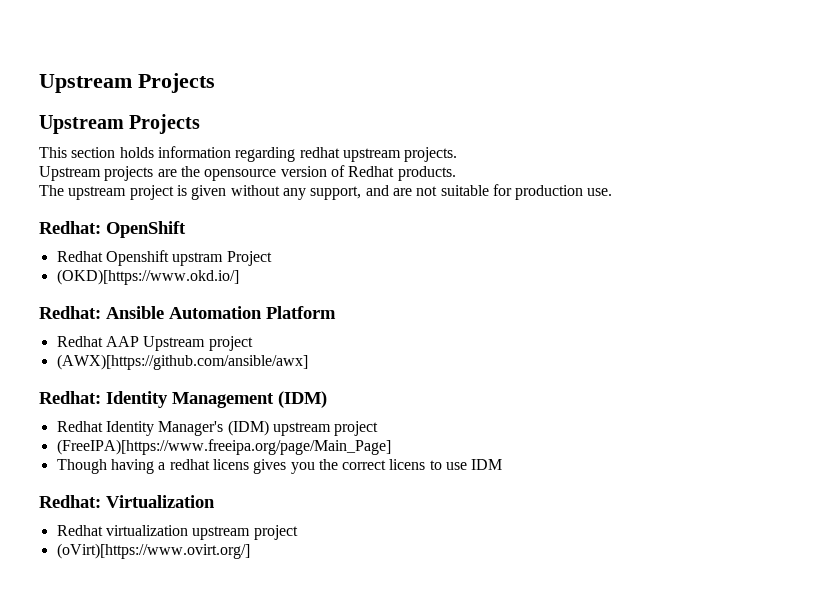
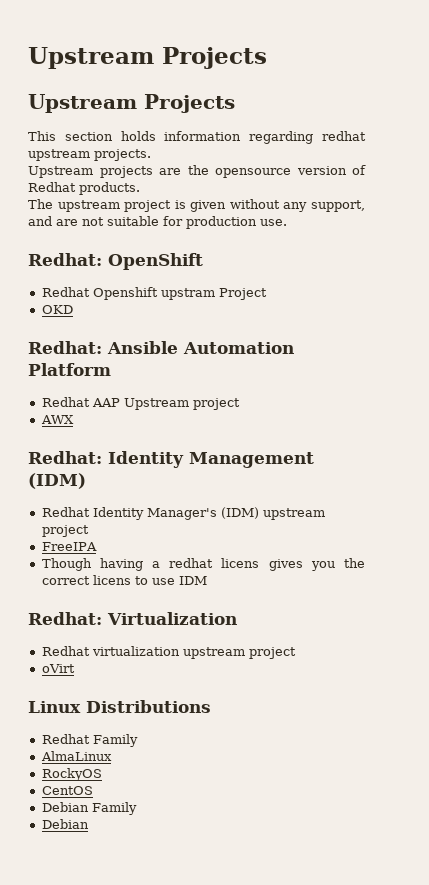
- (OKD)[https://www.okd.io/]
+ OKD
- (AWX)[https://github.com/ansible/awx]
+ AWX
- (FreeIPA)[https://www.freeipa.org/page/Main_Page]
+ FreeIPA
- (oVirt)[https://www.ovirt.org/]
+ oVirt
+ Linux Distributions
+ Redhat Family
+ AlmaLinux
+ RockyOS
+ CentOS
+ Debian Family
+ Debian

